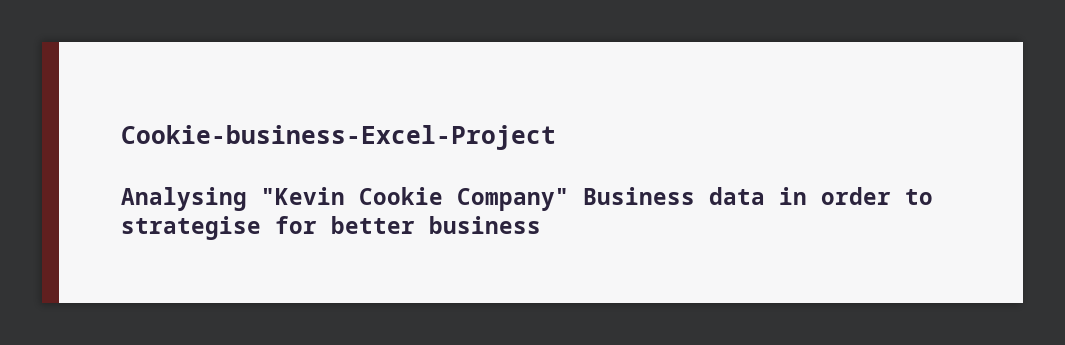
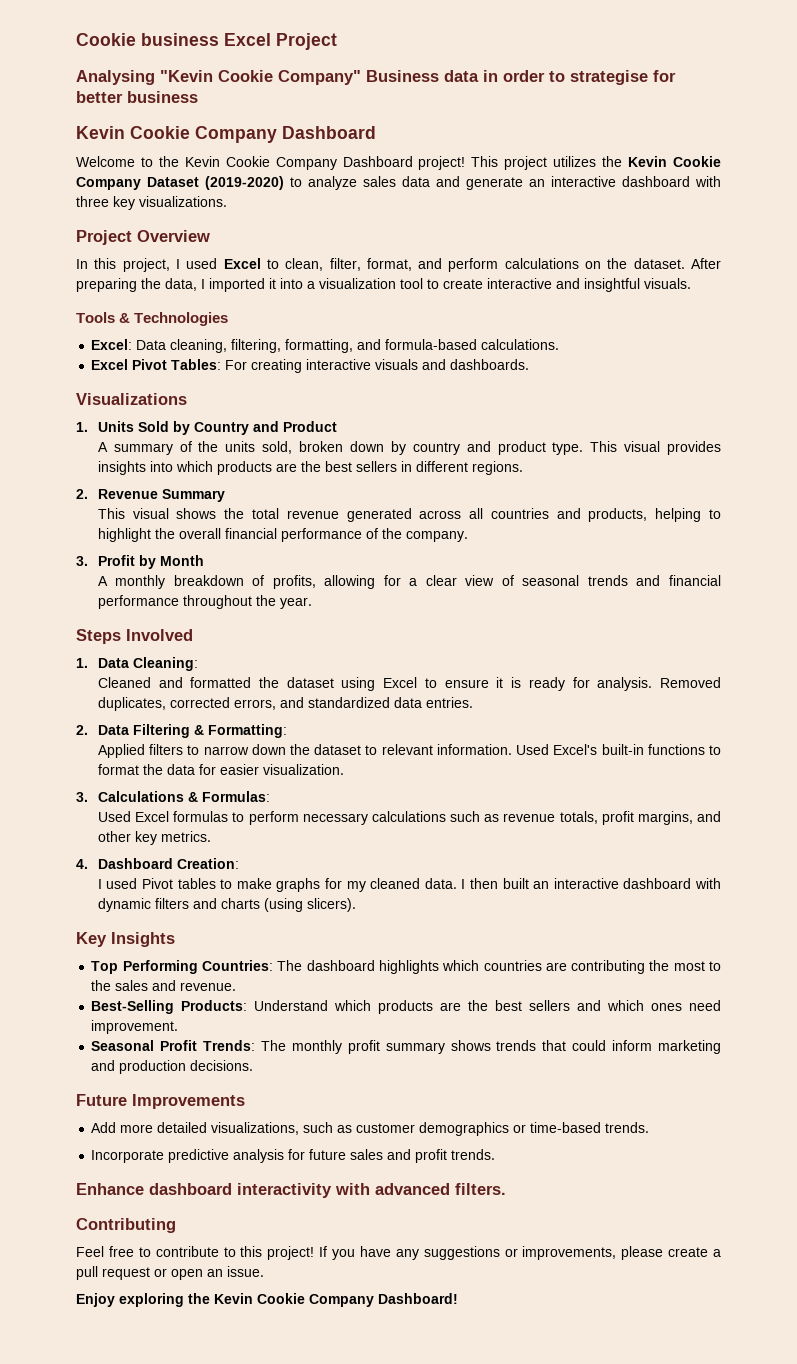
- Cookie-business-Excel-Project
+ Cookie business Excel Project
  Analysing "Kevin Cookie Company" Business data in order to strategise for better business
+ Kevin Cookie Company Dashboard
+ Welcome to the Kevin Cookie Company Dashboard project! This project utilizes the Kevin Cookie Company Dataset (2019-2020) to analyze sales data and generate an interactive dashboard with three key visualizations.
+ Project Overview
+ In this project, I used Excel to clean, filter, format, and perform calculations on the dataset. After preparing the data, I imported it into a visualization tool to create interactive and insightful visuals.
+ Tools & Technologies
+ Excel: Data cleaning, filtering, formatting, and formula-based calculations.
+ Excel Pivot Tables: For creating interactive visuals and dashboards.
+ Visualizations
+ 1. Units Sold by Country and Product
+ A summary of the units sold, broken down by country and product type. This visual provides insights into which products are the best sellers in different regions.
+ 2. Revenue Summary
+ This visual shows the total revenue generated across all countries and products, helping to highlight the overall financial performance of the company.
+ 3. Profit by Month
+ A monthly breakdown of profits, allowing for a clear view of seasonal trends and financial performance throughout the year.
+ Steps Involved
+ 1. Data Cleaning:
+ Cleaned and formatted the dataset using Excel to ensure it is ready for analysis. Removed duplicates, corrected errors, and standardized data entries.
+ 2. Data Filtering & Formatting:
+ Applied filters to narrow down the dataset to relevant information. Used Excel's built-in functions to format the data for easier visualization.
+ 3. Calculations & Formulas:
+ Used Excel formulas to perform necessary calculations such as revenue totals, profit margins, and other key metrics.
+ 4. Dashboard Creation:
+ I used Pivot tables to make graphs for my cleaned data. I then built an interactive dashboard with dynamic filters and charts (using slicers).
+ Key Insights
+ Top Performing Countries: The dashboard highlights which countries are contributing the most to the sales and revenue.
+ Best-Selling Products: Understand which products are the best sellers and which ones need improvement.
+ Seasonal Profit Trends: The monthly profit summary shows trends that could inform marketing and production decisions.
+ Future Improvements
+ Add more detailed visualizations, such as customer demographics or time-based trends.
+ Incorporate predictive analysis for future sales and profit trends.
+ Enhance dashboard interactivity with advanced filters.
+ Contributing
+ Feel free to contribute to this project! If you have any suggestions or improvements, please create a pull request or open an issue.
+ Enjoy exploring the Kevin Cookie Company Dashboard!

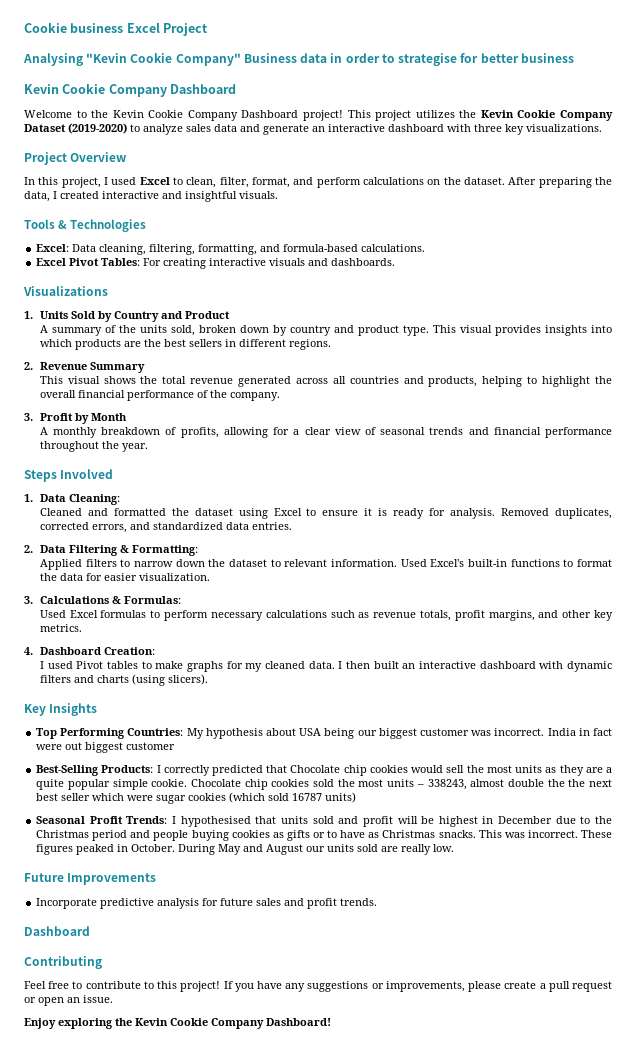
- After preparing the data, I imported it into a visualization tool to create interactive and insightful visuals.
+ After preparing the data, I created interactive and insightful visuals.
- Top Performing Countries: The dashboard highlights which countries are contributing the most to the sales and revenue.
- Best-Selling Products: Understand which products are the best sellers and which ones need improvement.
- Seasonal Profit Trends: The monthly profit summary shows trends that could inform marketing and production decisions.
+ Top Performing Countries: My hypothesis about USA being our biggest customer was incorrect. India in fact were out biggest customer
+ Best-Selling Products: I correctly predicted that Chocolate chip cookies would sell the most units as they are a quite popular simple cookie. Chocolate chip cookies sold the most units – 338243, almost double the the next best seller which were sugar cookies (which sold 16787 units)
+ Seasonal Profit Trends: I hypothesised that units sold and profit will be highest in December due to the Christmas period and people buying cookies as gifts or to have as Christmas snacks. This was incorrect. These figures peaked in October. During May and August our units sold are really low.
  Future Improvements
- Add more detailed visualizations, such as customer demographics or time-based trends.
  Incorporate predictive analysis for future sales and profit trends.
- Enhance dashboard interactivity with advanced filters.
+ Dashboard

